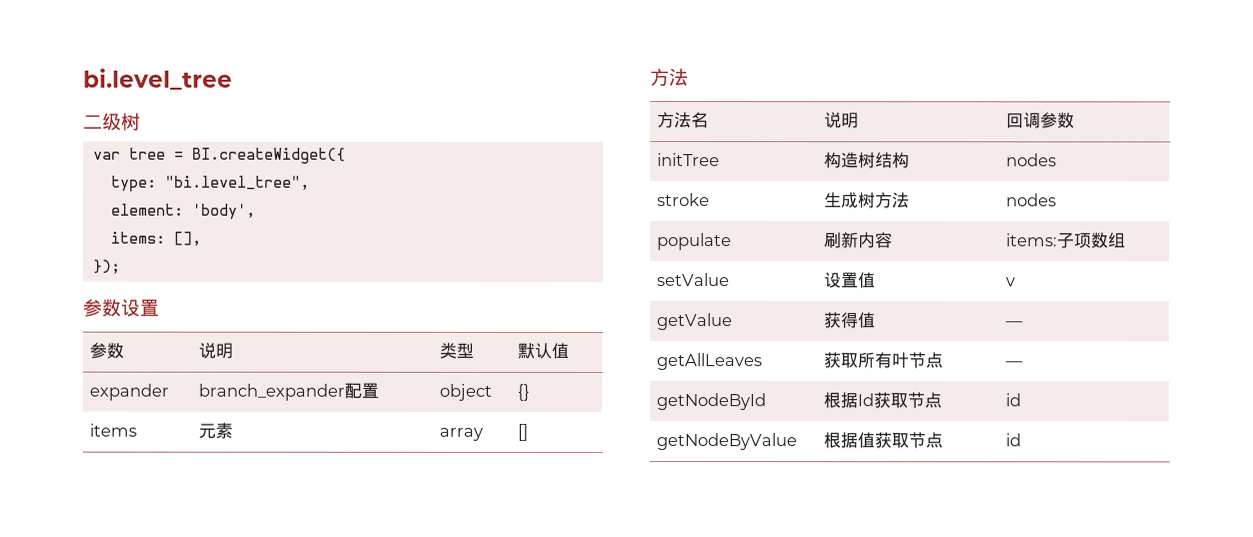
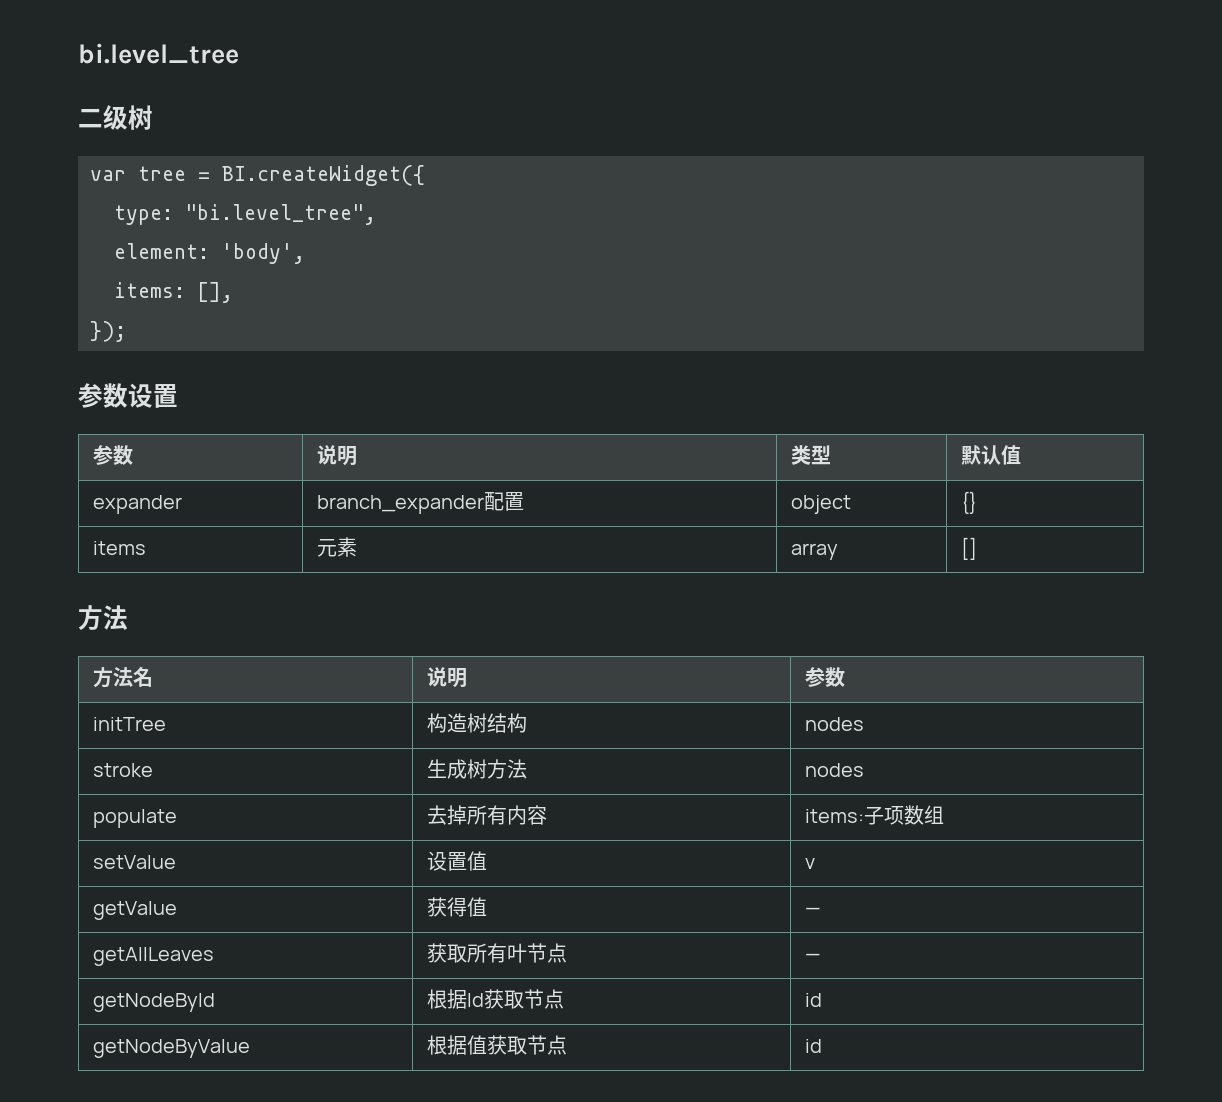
- 方法名 | 说明 | 回调参数
+ 方法名 | 说明 | 参数
- populate | 刷新内容 | items:子项数组
+ populate | 去掉所有内容 | items:子项数组

